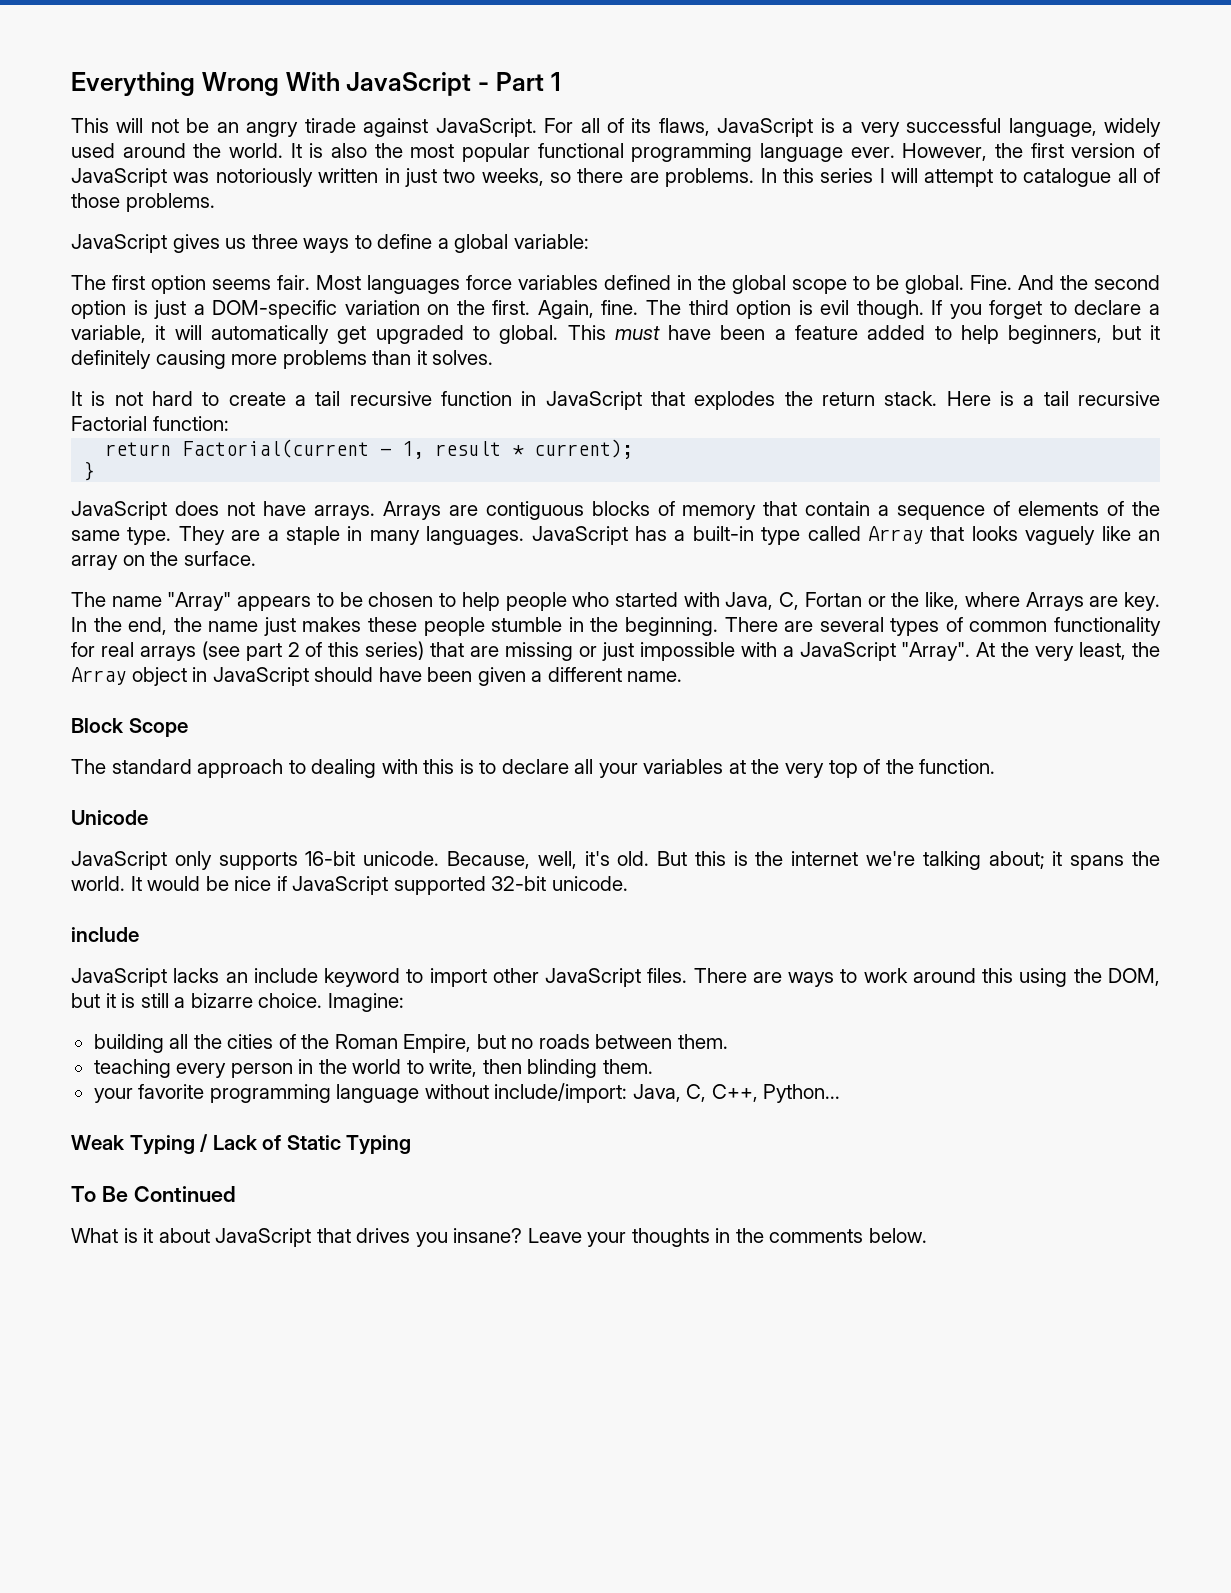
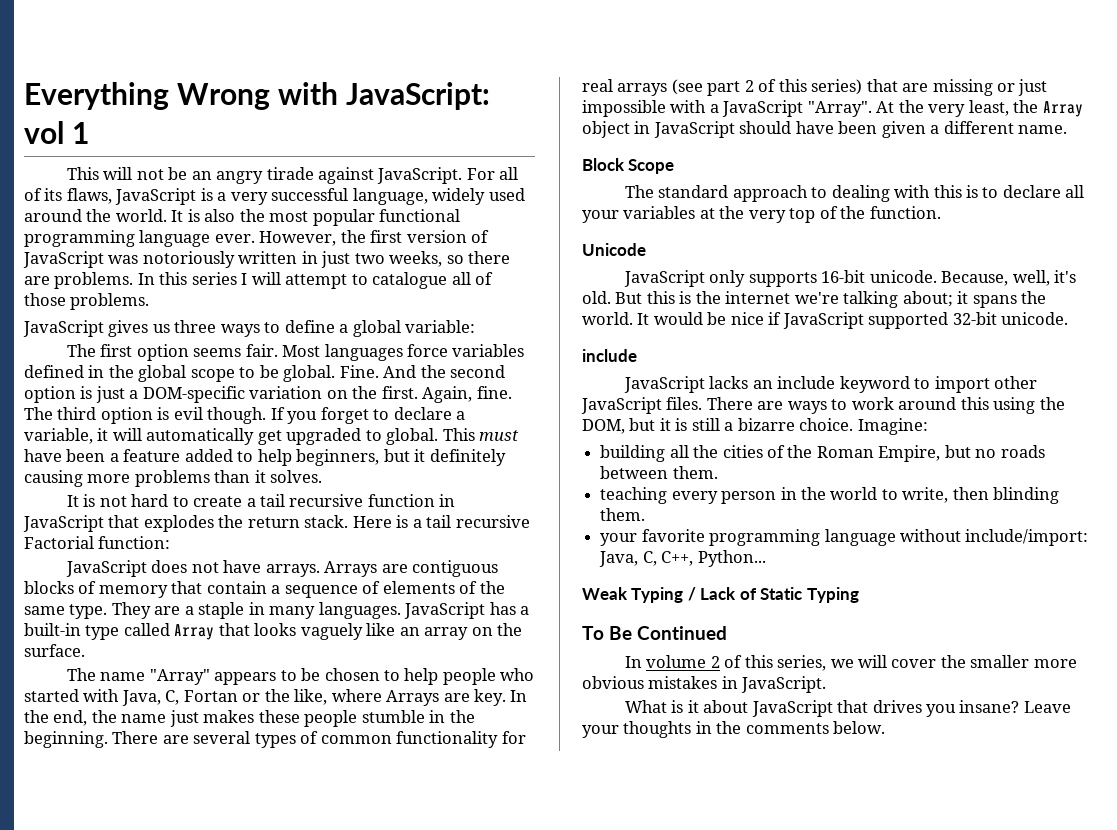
- Everything Wrong With JavaScript - Part 1
+ Everything Wrong with JavaScript: vol 1
- return Factorial(current - 1, result * current);
- }
+ In volume 2 of this series, we will cover the smaller more obvious mistakes in JavaScript.

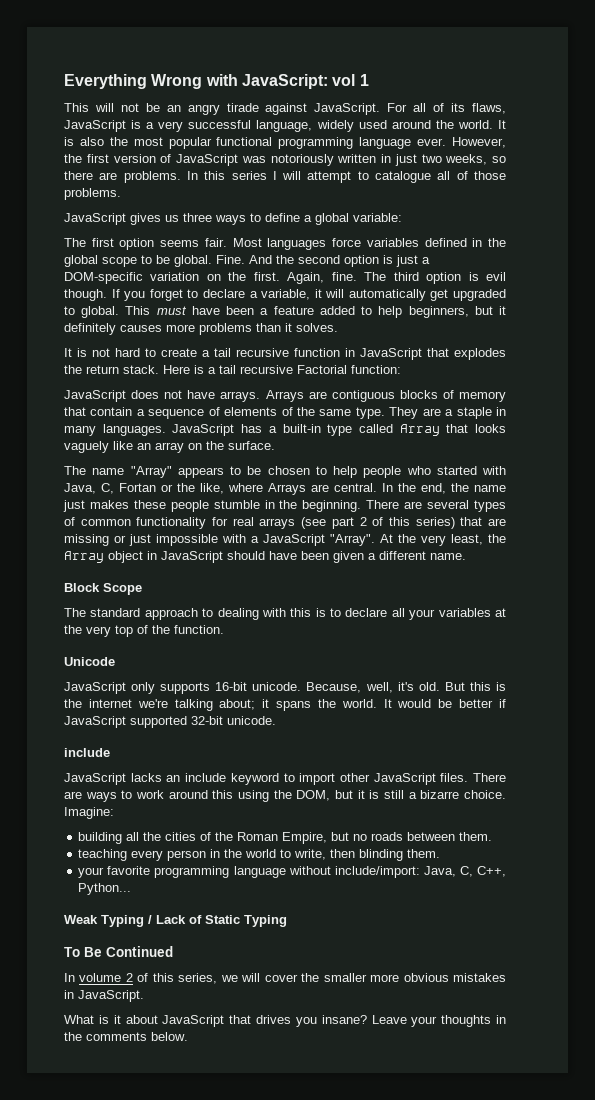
- This must have been a feature added to help beginners, but it definitely causing more problems than it solves.
+ This must have been a feature added to help beginners, but it definitely causes more problems than it solves.
- The name "Array" appears to be chosen to help people who started with Java, C, Fortan or the like, where Arrays are key.
+ The name "Array" appears to be chosen to help people who started with Java, C, Fortan or the like, where Arrays are central.
- It would be nice if JavaScript supported 32-bit unicode.
+ It would be better if JavaScript supported 32-bit unicode.

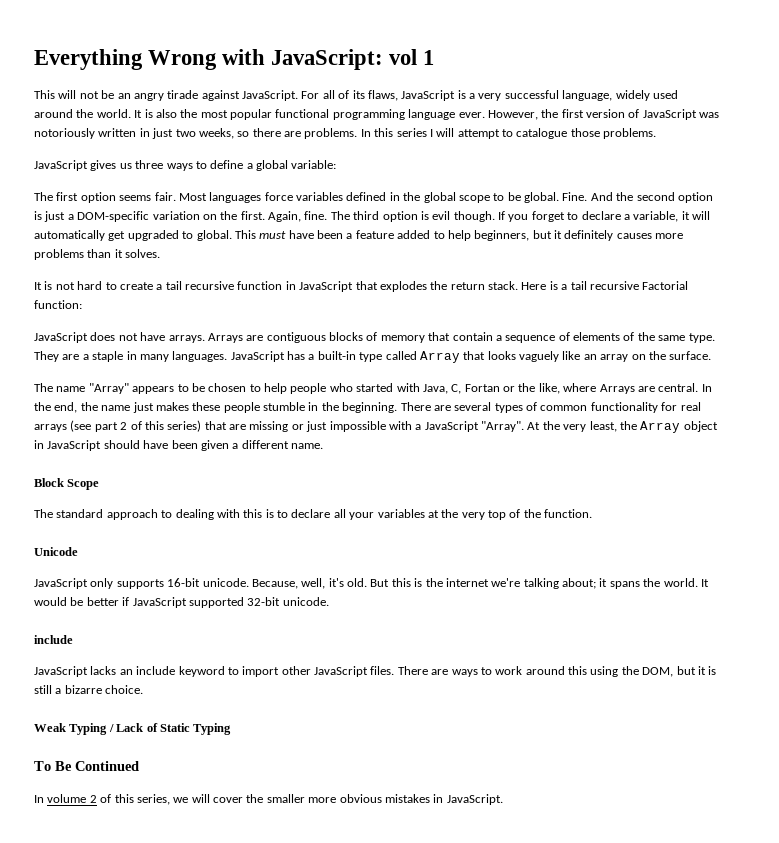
- In this series I will attempt to catalogue all of those problems.
+ In this series I will attempt to catalogue those problems.
- Imagine:
- building all the cities of the Roman Empire, but no roads between them.
- teaching every person in the world to write, then blinding them.
- your favorite programming language without include/import: Java, C, C++, Python...
- What is it about JavaScript that drives you insane? Leave your thoughts in the comments below.

